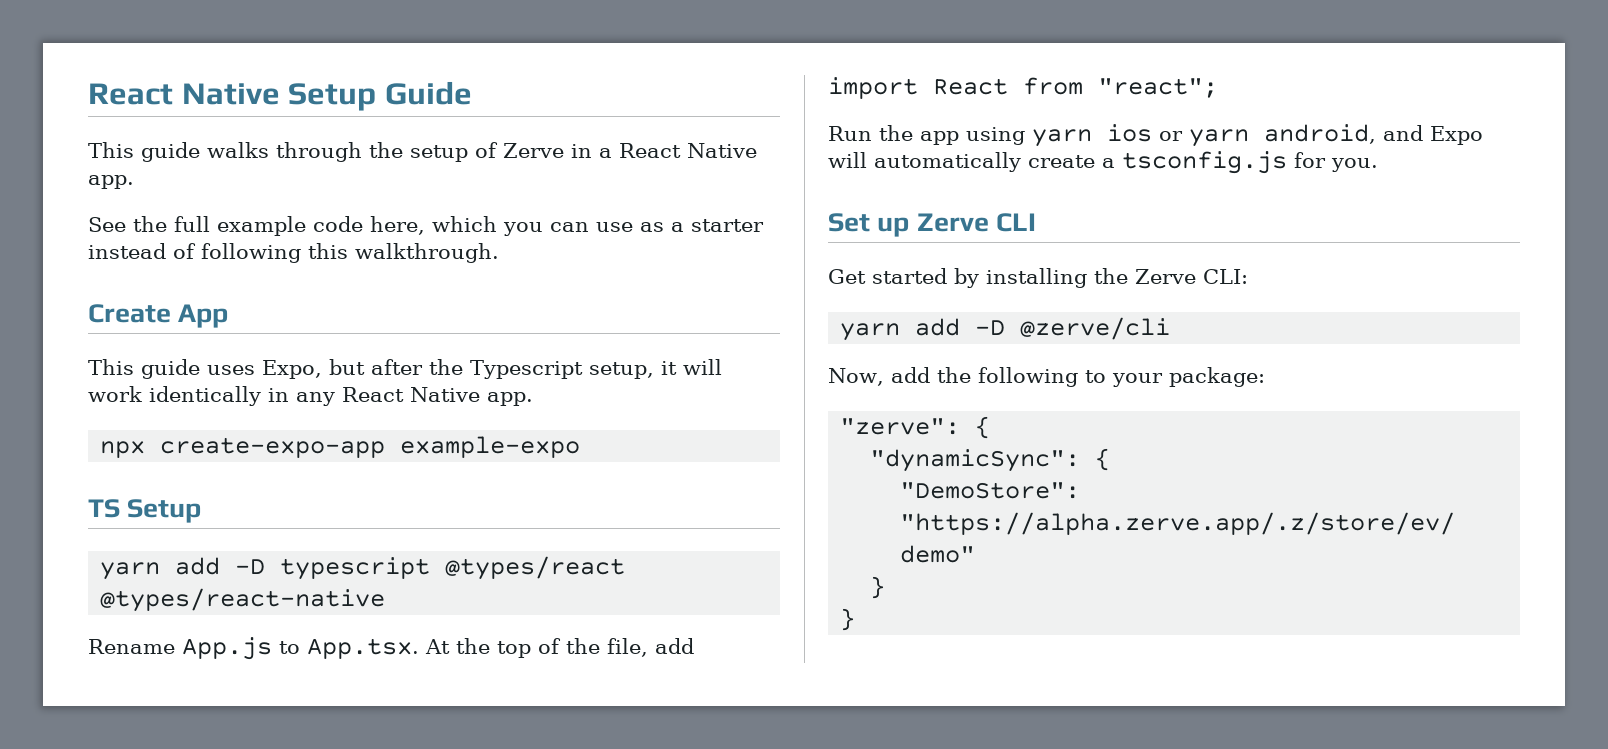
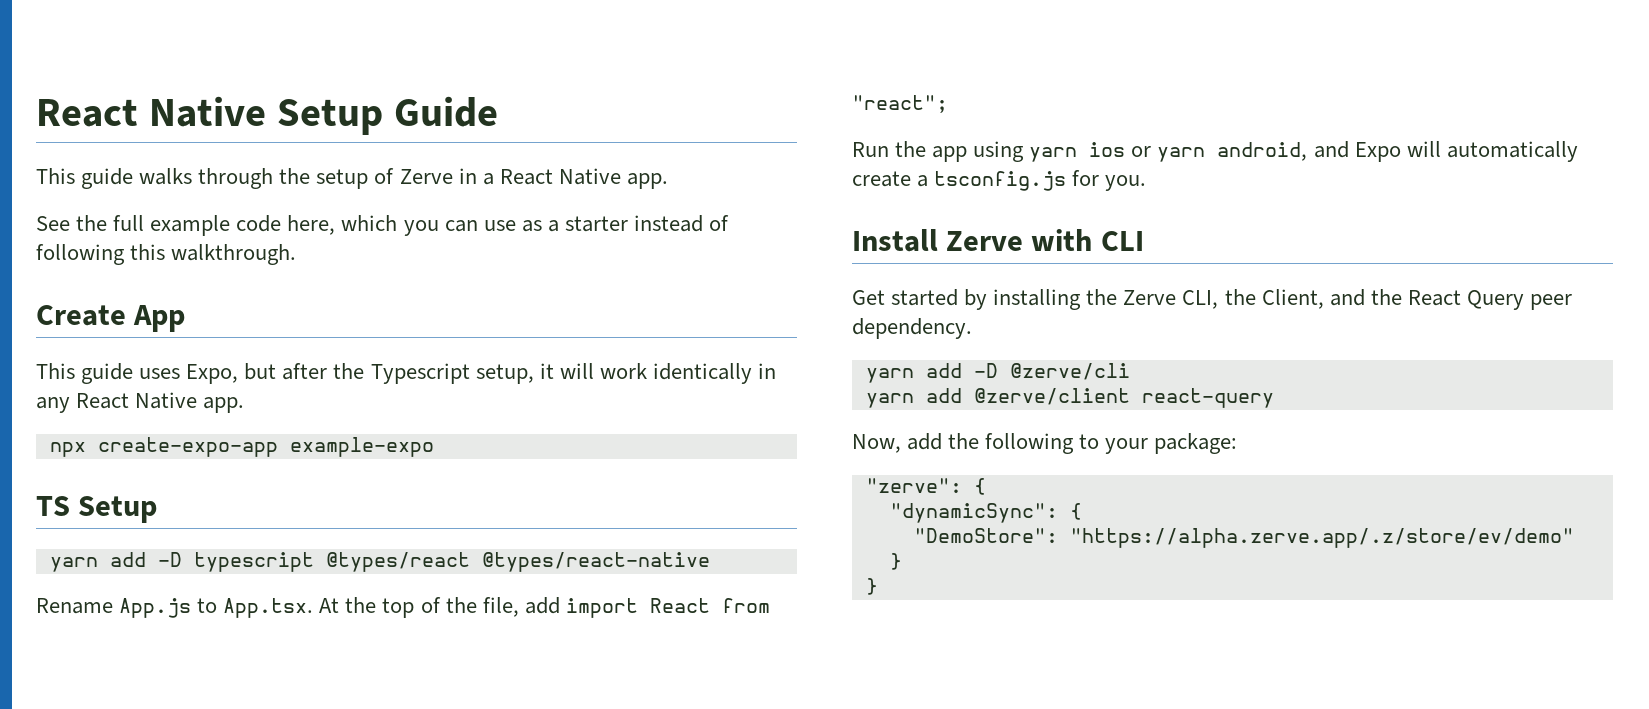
- Set up Zerve CLI
+ Install Zerve with CLI
- Get started by installing the Zerve CLI:
+ Get started by installing the Zerve CLI, the Client, and the React Query peer dependency.
+ yarn add @zerve/client react-query

